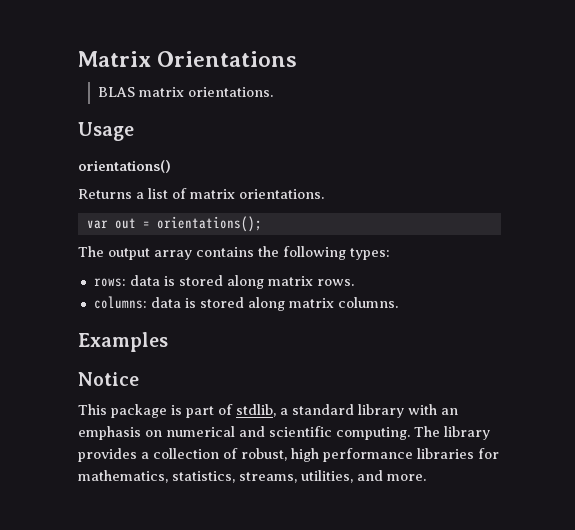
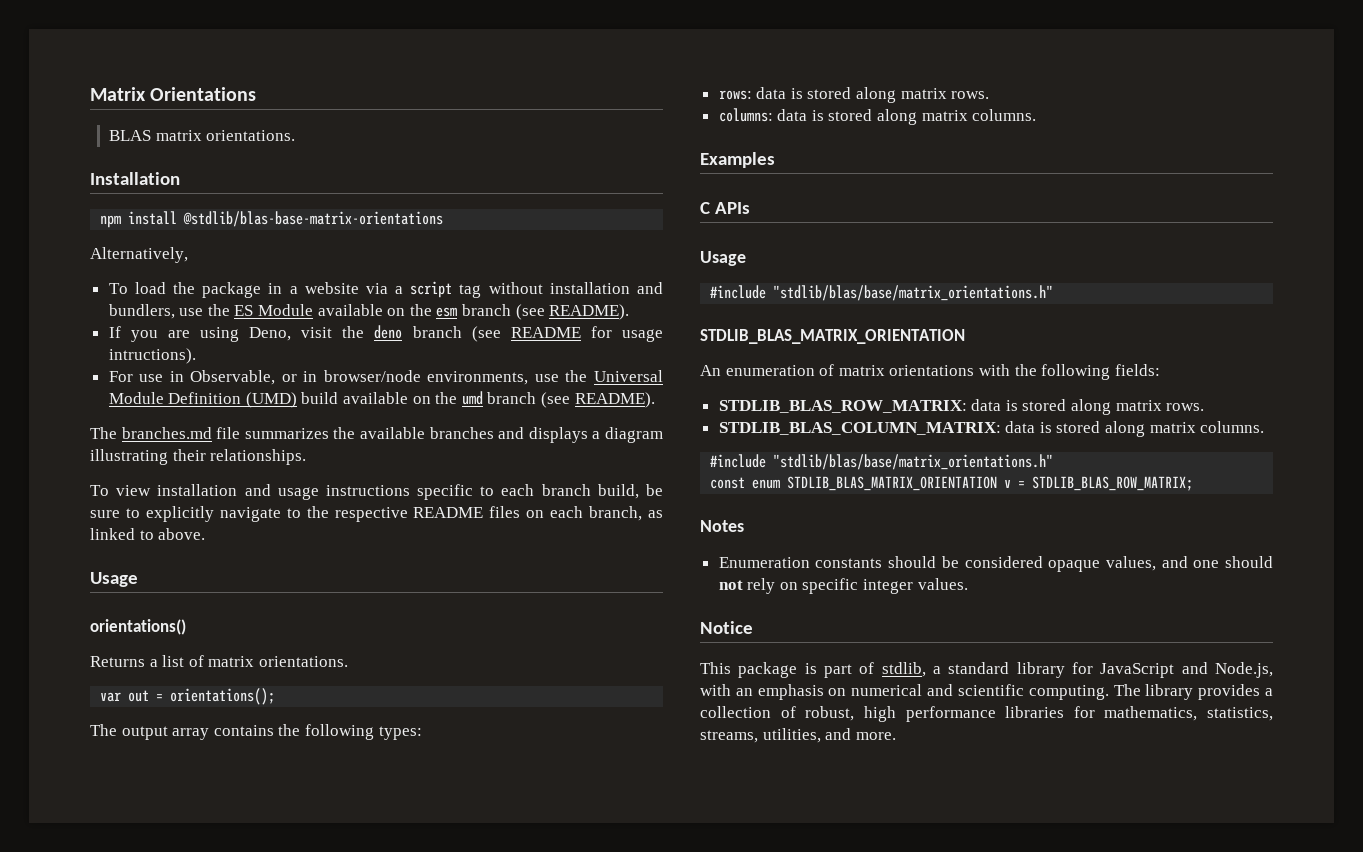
+ Installation
+ npm install @stdlib/blas-base-matrix-orientations
+ Alternatively,
+ To load the package in a website via a script tag without installation and bundlers, use the ES Module available on the esm branch (see README).
+ If you are using Deno, visit the deno branch (see README for usage intructions).
+ For use in Observable, or in browser/node environments, use the Universal Module Definition (UMD) build available on the umd branch (see README).
+ The branches.md file summarizes the available branches and displays a diagram illustrating their relationships.
+ To view installation and usage instructions specific to each branch build, be sure to explicitly navigate to the respective README files on each branch, as linked to above.
+ C APIs
+ Usage
+ #include "stdlib/blas/base/matrix_orientations.h"
+ STDLIB_BLAS_MATRIX_ORIENTATION
+ An enumeration of matrix orientations with the following fields:
+ STDLIB_BLAS_ROW_MATRIX: data is stored along matrix rows.
+ STDLIB_BLAS_COLUMN_MATRIX: data is stored along matrix columns.
+ #include "stdlib/blas/base/matrix_orientations.h"
+ const enum STDLIB_BLAS_MATRIX_ORIENTATION v = STDLIB_BLAS_ROW_MATRIX;
+ Notes
+ Enumeration constants should be considered opaque values, and one should not rely on specific integer values.
- This package is part of stdlib, a standard library with an emphasis on numerical and scientific computing.
+ This package is part of stdlib, a standard library for JavaScript and Node.js, with an emphasis on numerical and scientific computing.

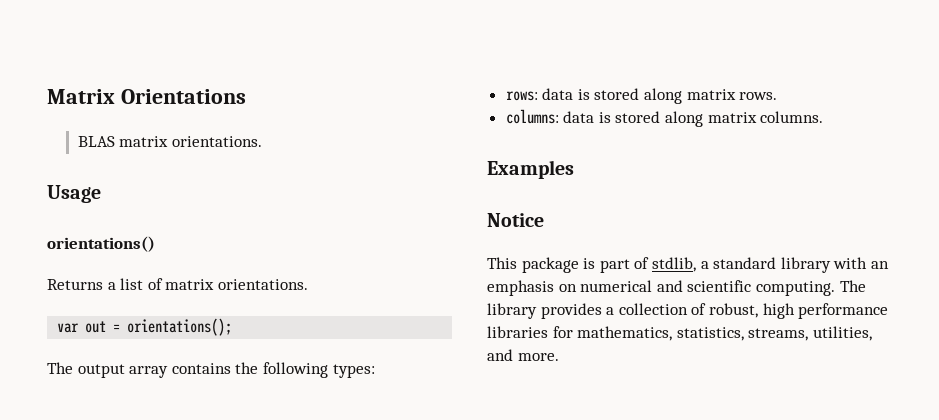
- Installation
- npm install @stdlib/blas-base-matrix-orientations
- Alternatively,
- To load the package in a website via a script tag without installation and bundlers, use the ES Module available on the esm branch (see README).
- If you are using Deno, visit the deno branch (see README for usage intructions).
- For use in Observable, or in browser/node environments, use the Universal Module Definition (UMD) build available on the umd branch (see README).
- The branches.md file summarizes the available branches and displays a diagram illustrating their relationships.
- To view installation and usage instructions specific to each branch build, be sure to explicitly navigate to the respective README files on each branch, as linked to above.
- C APIs
- Usage
- #include "stdlib/blas/base/matrix_orientations.h"
- STDLIB_BLAS_MATRIX_ORIENTATION
- An enumeration of matrix orientations with the following fields:
- STDLIB_BLAS_ROW_MATRIX: data is stored along matrix rows.
- STDLIB_BLAS_COLUMN_MATRIX: data is stored along matrix columns.
- #include "stdlib/blas/base/matrix_orientations.h"
- const enum STDLIB_BLAS_MATRIX_ORIENTATION v = STDLIB_BLAS_ROW_MATRIX;
- Notes
- Enumeration constants should be considered opaque values, and one should not rely on specific integer values.
- This package is part of stdlib, a standard library for JavaScript and Node.js, with an emphasis on numerical and scientific computing.
+ This package is part of stdlib, a standard library with an emphasis on numerical and scientific computing.

